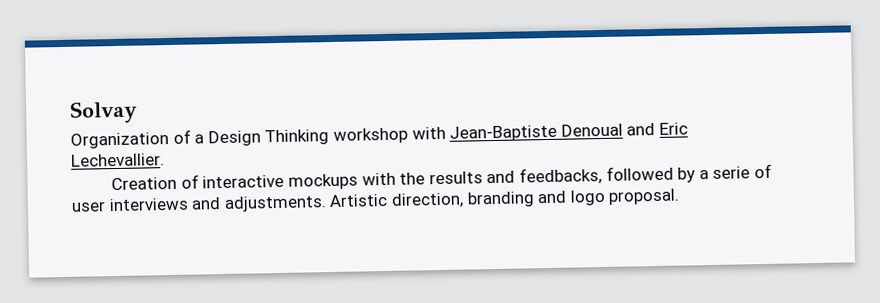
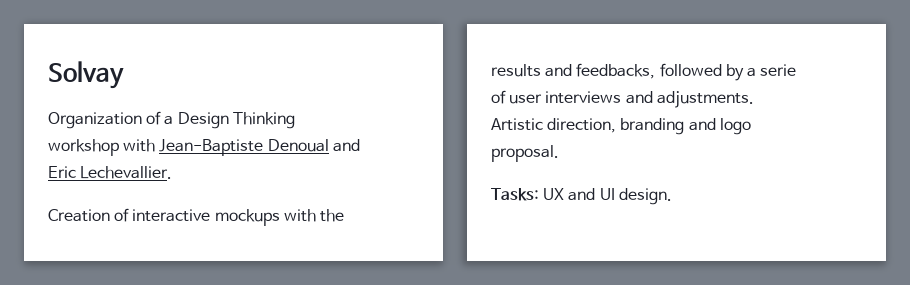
+ Tasks: UX and UI design.

